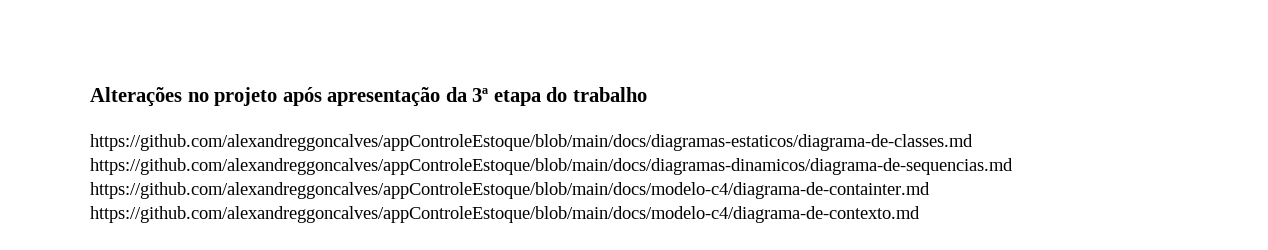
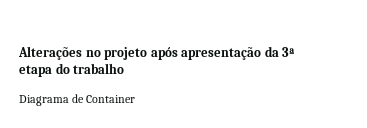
- https://github.com/alexandreggoncalves/appControleEstoque/blob/main/docs/diagramas-estaticos/diagrama-de-classes.md https://github.com/alexandreggoncalves/appControleEstoque/blob/main/docs/diagramas-dinamicos/diagrama-de-sequencias.md https://github.com/alexandreggoncalves/appControleEstoque/blob/main/docs/modelo-c4/diagrama-de-containter.md https://github.com/alexandreggoncalves/appControleEstoque/blob/main/docs/modelo-c4/diagrama-de-contexto.md
+ Diagrama de Container

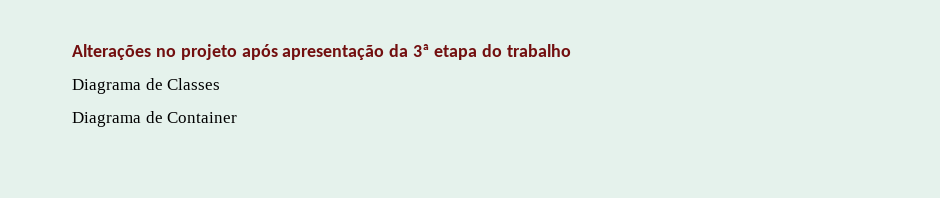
+ Diagrama de Classes

